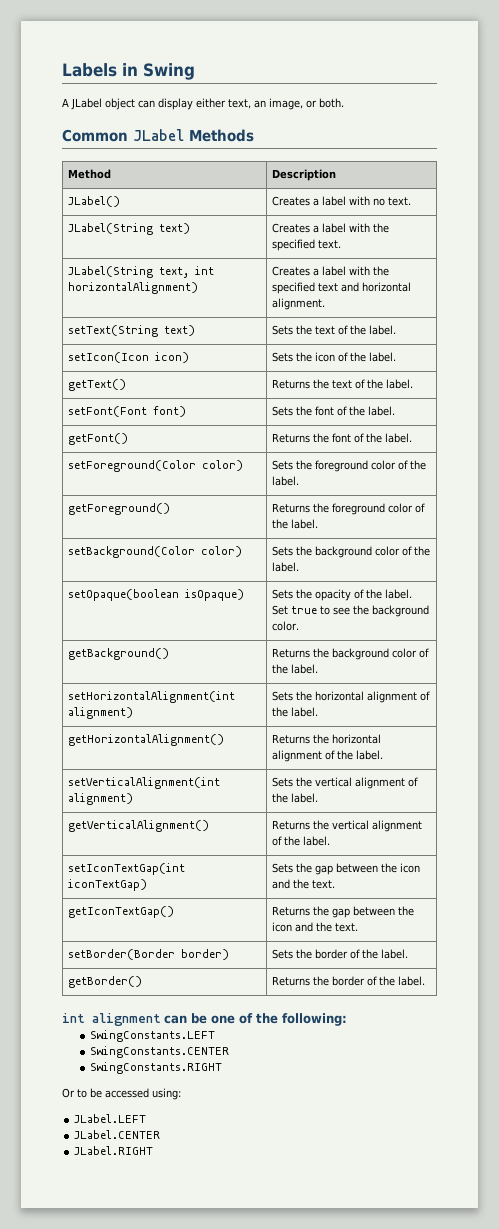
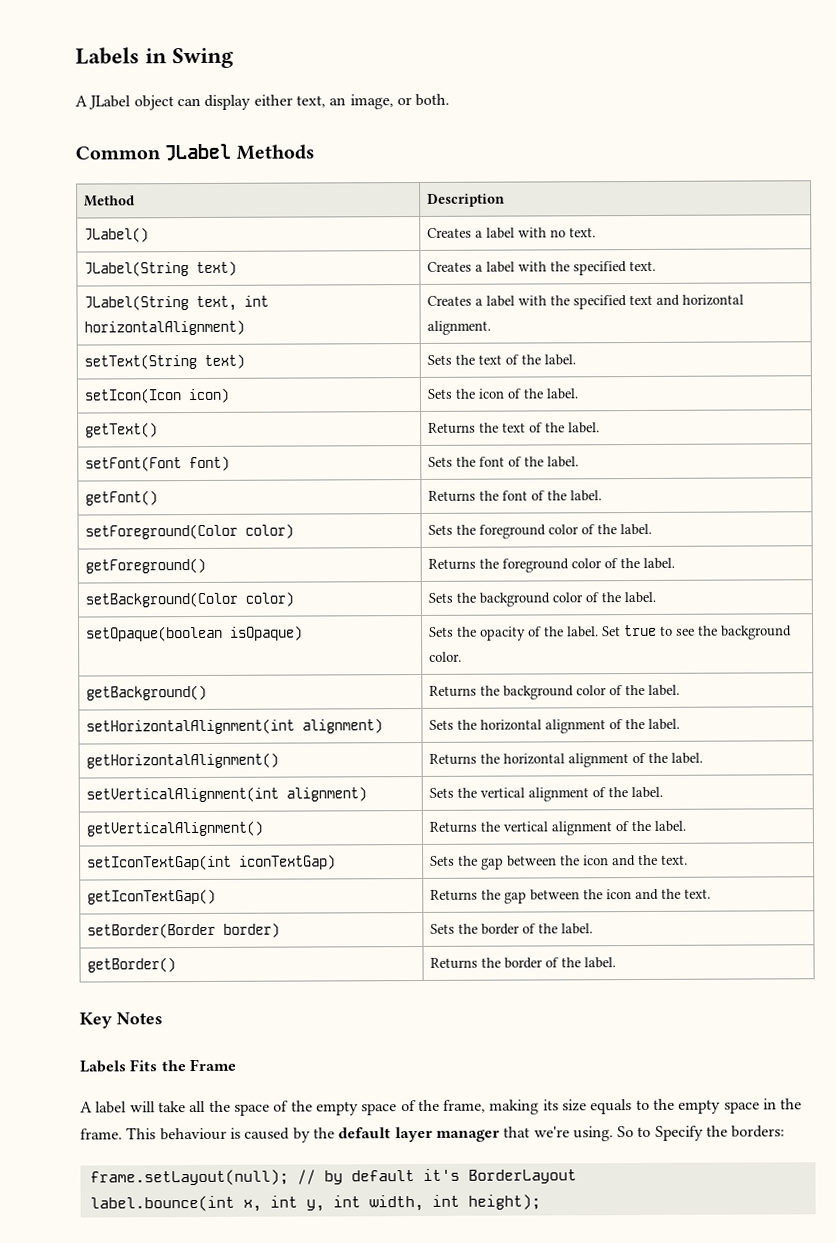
- int alignment can be one of the following:
- SwingConstants.LEFT
- SwingConstants.CENTER
- SwingConstants.RIGHT
- Or to be accessed using:
- JLabel.LEFT
- JLabel.CENTER
- JLabel.RIGHT
+ Key Notes
+ Labels Fits the Frame
+ A label will take all the space of the empty space of the frame, making its size equals to the empty space in the frame. This behaviour is caused by the default layer manager that we're using. So to Specify the borders:
+ frame.setLayout(null); // by default it's BorderLayout
+ label.bounce(int x, int y, int width, int height);

